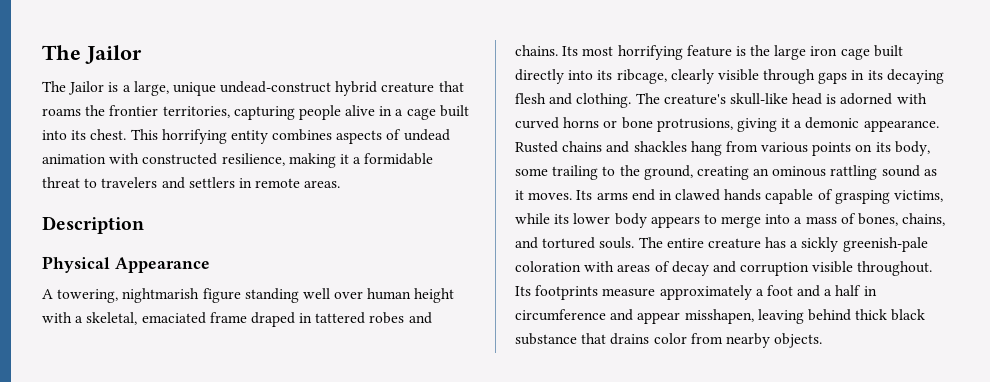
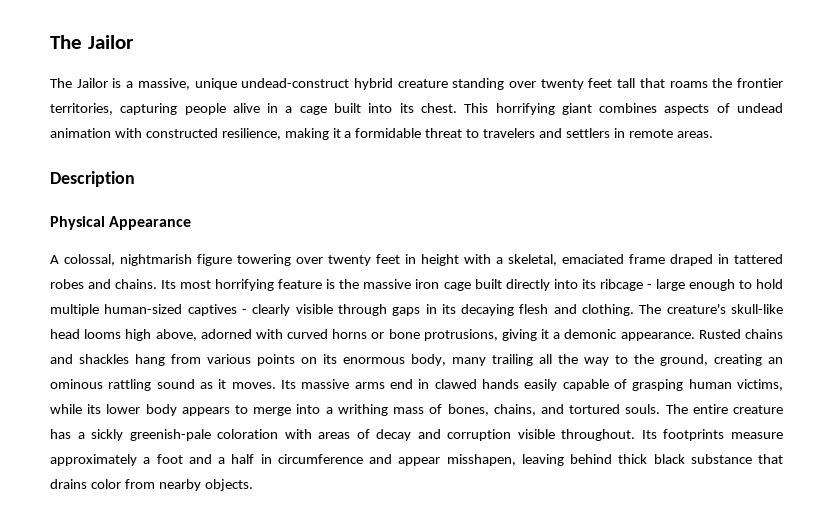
- The Jailor is a large, unique undead-construct hybrid creature that roams the frontier territories, capturing people alive in a cage built into its chest.
+ The Jailor is a massive, unique undead-construct hybrid creature standing over twenty feet tall that roams the frontier territories, capturing people alive in a cage built into its chest.
- This horrifying entity combines aspects of undead animation with constructed resilience, making it a formidable threat to travelers and settlers in remote areas.
+ This horrifying giant combines aspects of undead animation with constructed resilience, making it a formidable threat to travelers and settlers in remote areas.
- A towering, nightmarish figure standing well over human height with a skeletal, emaciated frame draped in tattered robes and chains.
+ A colossal, nightmarish figure towering over twenty feet in height with a skeletal, emaciated frame draped in tattered robes and chains.
- Its most horrifying feature is the large iron cage built directly into its ribcage, clearly visible through gaps in its decaying flesh and clothing.
+ Its most horrifying feature is the massive iron cage built directly into its ribcage - large enough to hold multiple human-sized captives - clearly visible through gaps in its decaying flesh and clothing.
- The creature's skull-like head is adorned with curved horns or bone protrusions, giving it a demonic appearance.
+ The creature's skull-like head looms high above, adorned with curved horns or bone protrusions, giving it a demonic appearance.
- Rusted chains and shackles hang from various points on its body, some trailing to the ground, creating an ominous rattling sound as it moves.
+ Rusted chains and shackles hang from various points on its enormous body, many trailing all the way to the ground, creating an ominous rattling sound as it moves.
- Its arms end in clawed hands capable of grasping victims, while its lower body appears to merge into a mass of bones, chains, and tortured souls.
+ Its massive arms end in clawed hands easily capable of grasping human victims, while its lower body appears to merge into a writhing mass of bones, chains, and tortured souls.

